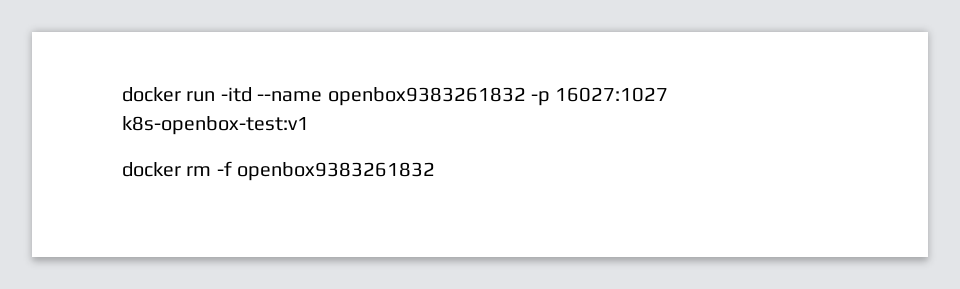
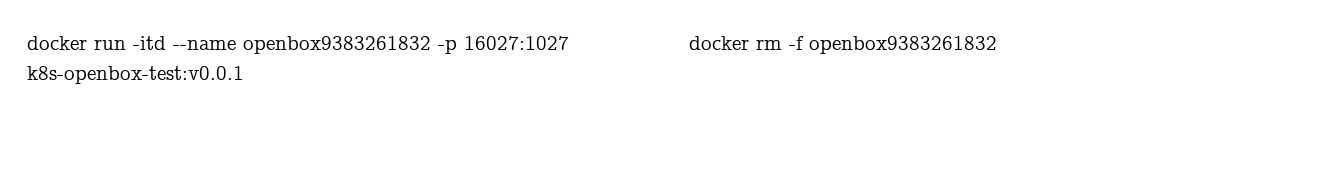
- docker run -itd --name openbox9383261832 -p 16027:1027 k8s-openbox-test:v1
+ docker run -itd --name openbox9383261832 -p 16027:1027 k8s-openbox-test:v0.0.1

